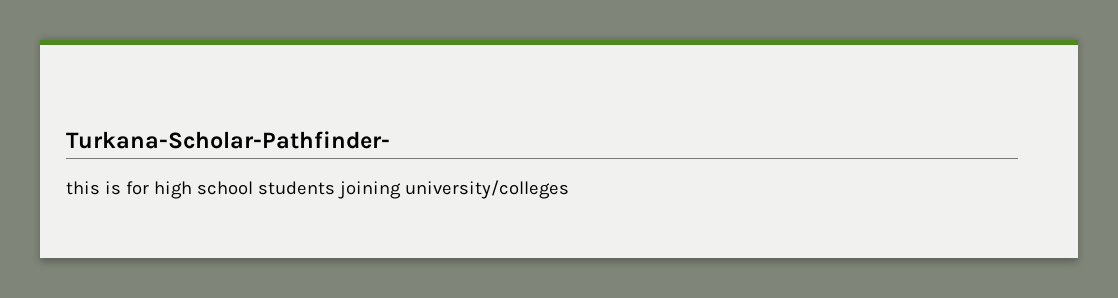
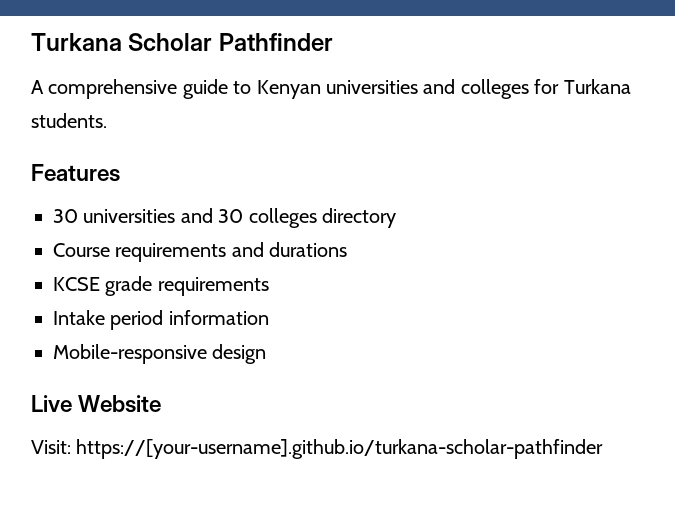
- Turkana-Scholar-Pathfinder-
- this is for high school students joining university/colleges
+ Turkana Scholar Pathfinder
+ A comprehensive guide to Kenyan universities and colleges for Turkana students.
+ Features
+ 30 universities and 30 colleges directory
+ Course requirements and durations
+ KCSE grade requirements
+ Intake period information
+ Mobile-responsive design
+ Live Website
+ Visit: https://[your-username].github.io/turkana-scholar-pathfinder

